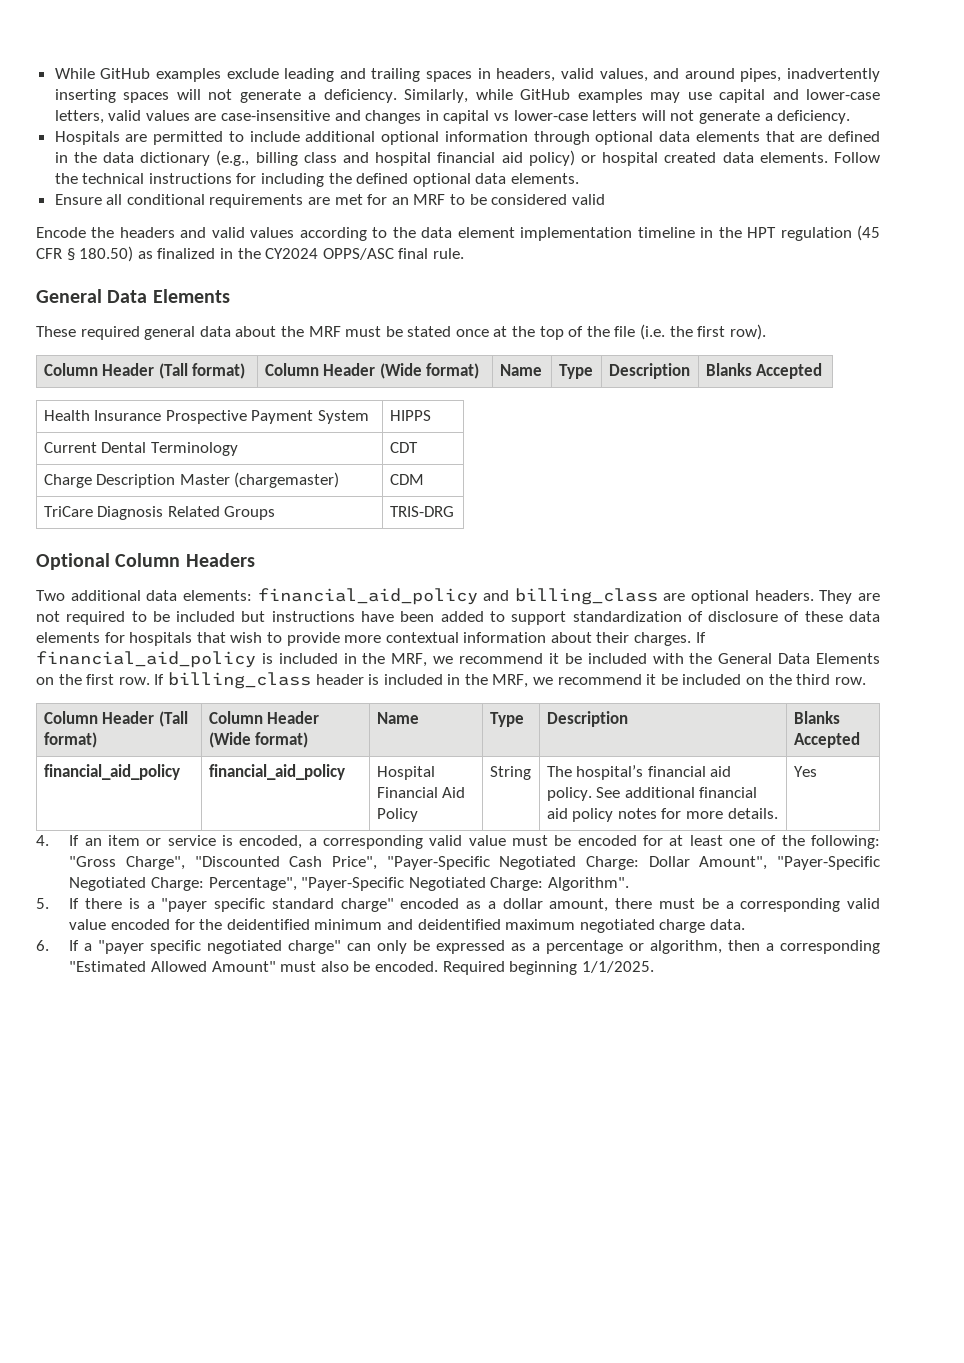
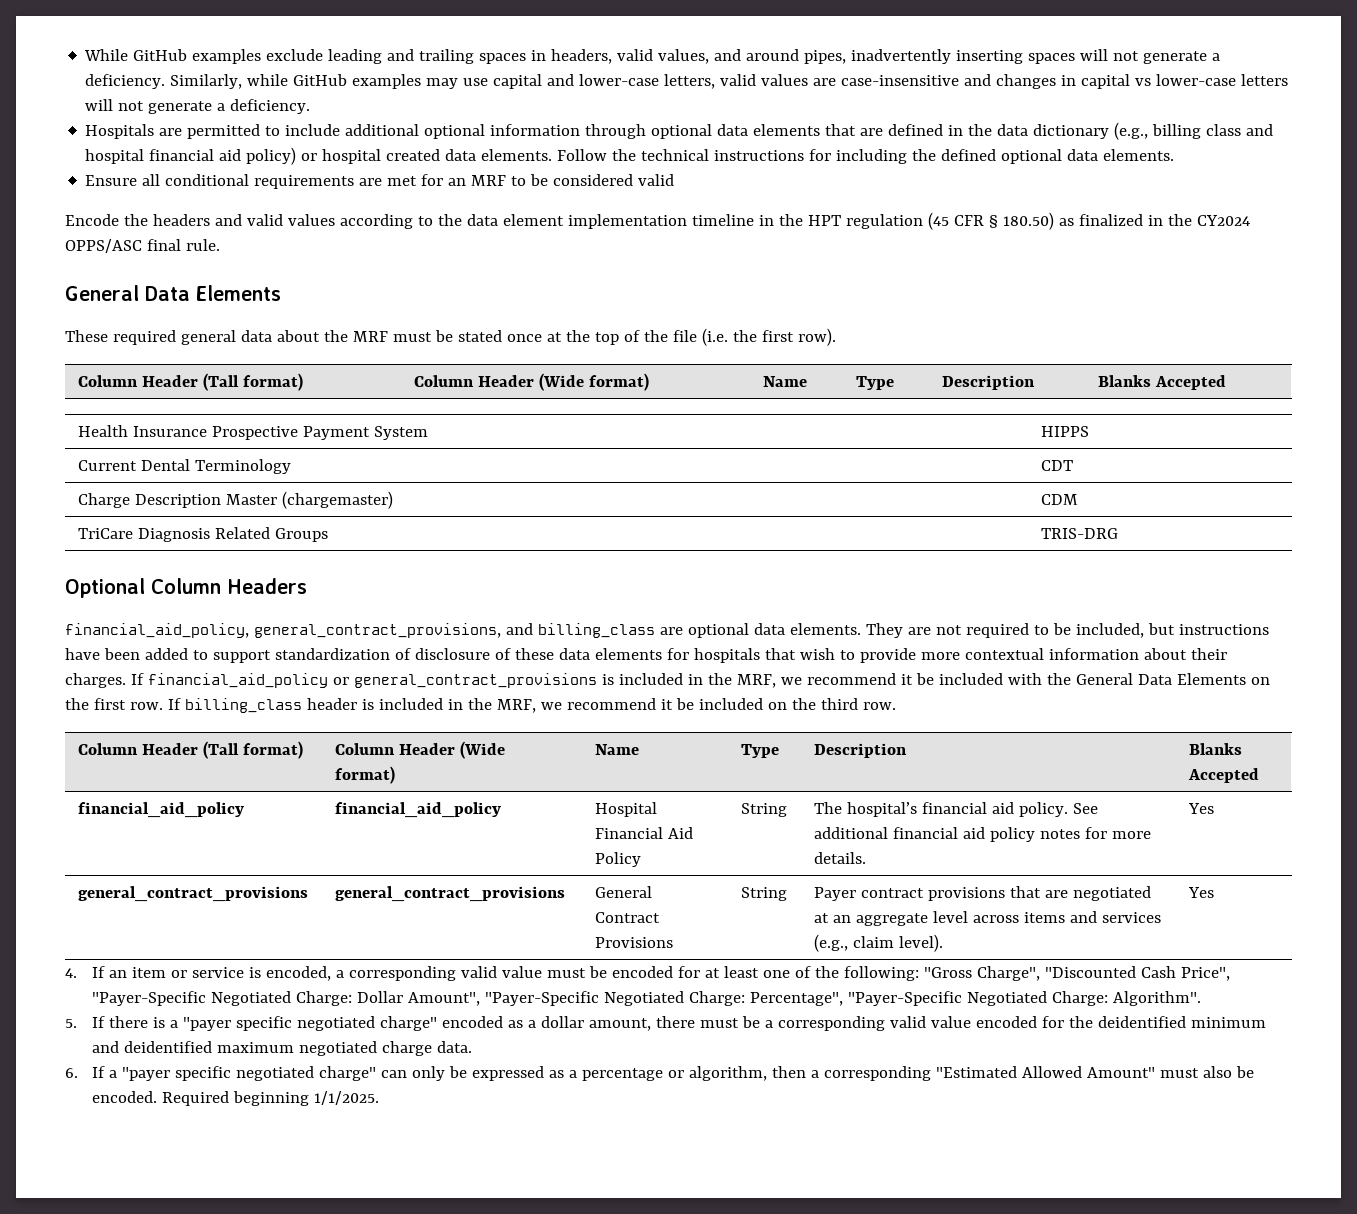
- Two additional data elements: financial_aid_policy and billing_class are optional headers.
+ financial_aid_policy, general_contract_provisions, and billing_class are optional data elements.
- They are not required to be included but instructions have been added to support standardization of disclosure of these data elements for hospitals that wish to provide more contextual information about their charges.
+ They are not required to be included, but instructions have been added to support standardization of disclosure of these data elements for hospitals that wish to provide more contextual information about their charges.
- If financial_aid_policy is included in the MRF, we recommend it be included with the General Data Elements on the first row.
+ If financial_aid_policy or general_contract_provisions is included in the MRF, we recommend it be included with the General Data Elements on the first row.
+ general_contract_provisions | general_contract_provisions | General Contract Provisions | String | Payer contract provisions that are negotiated at an aggregate level across items and services (e.g., claim level). | Yes
- 5. If there is a "payer specific standard charge" encoded as a dollar amount, there must be a corresponding valid value encoded for the deidentified minimum and deidentified maximum negotiated charge data.
+ 5. If there is a "payer specific negotiated charge" encoded as a dollar amount, there must be a corresponding valid value encoded for the deidentified minimum and deidentified maximum negotiated charge data.

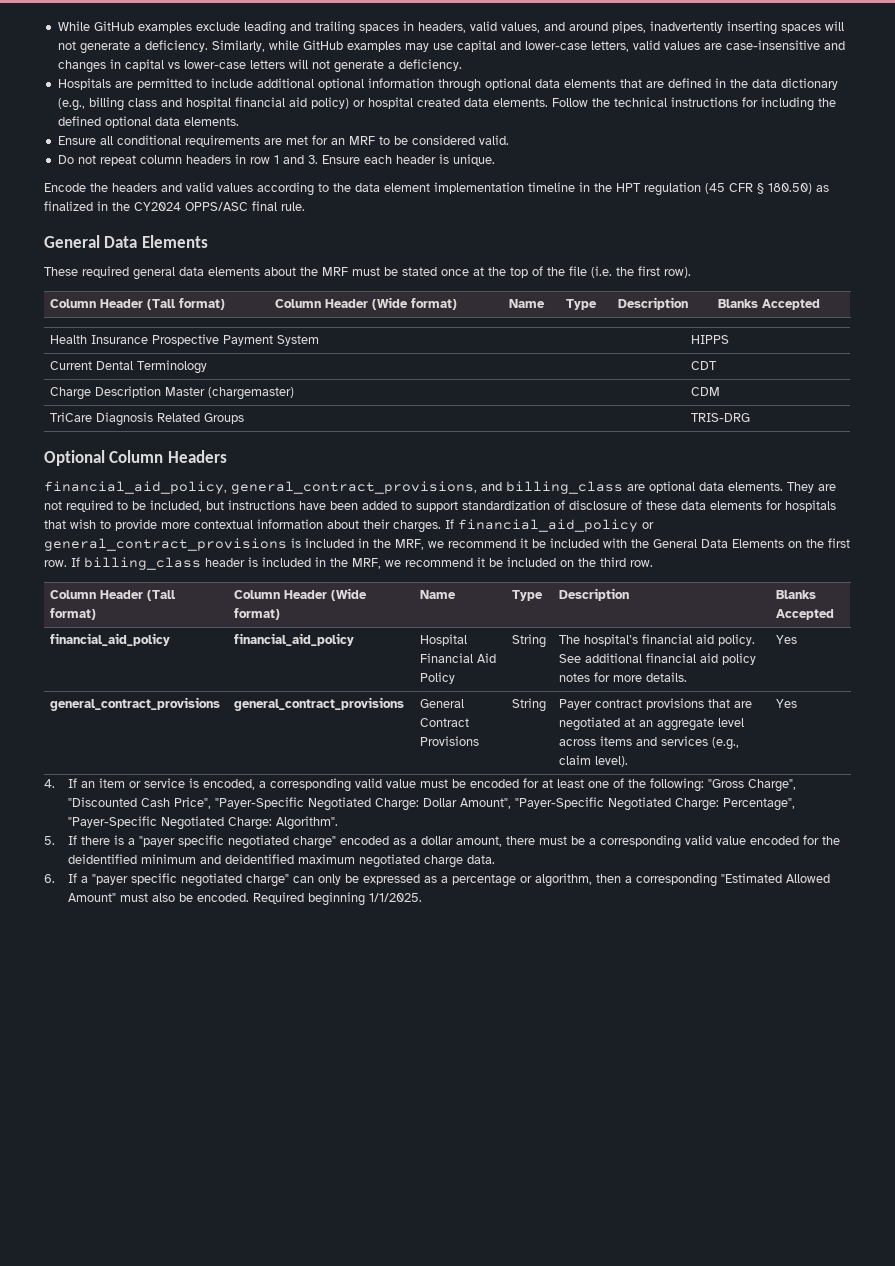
- Ensure all conditional requirements are met for an MRF to be considered valid
+ Ensure all conditional requirements are met for an MRF to be considered valid.
+ Do not repeat column headers in row 1 and 3. Ensure each header is unique.
- These required general data about the MRF must be stated once at the top of the file (i.e. the first row).
+ These required general data elements about the MRF must be stated once at the top of the file (i.e. the first row).

